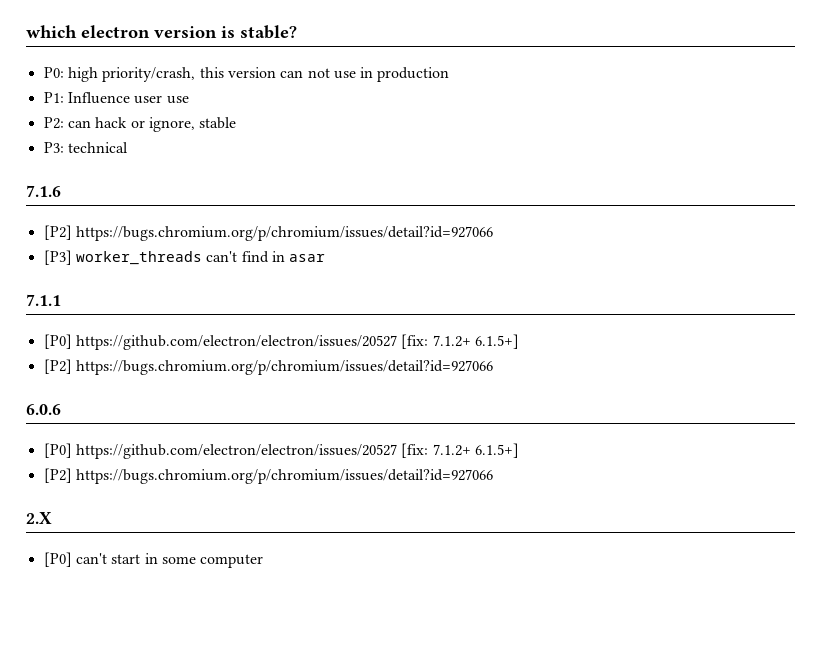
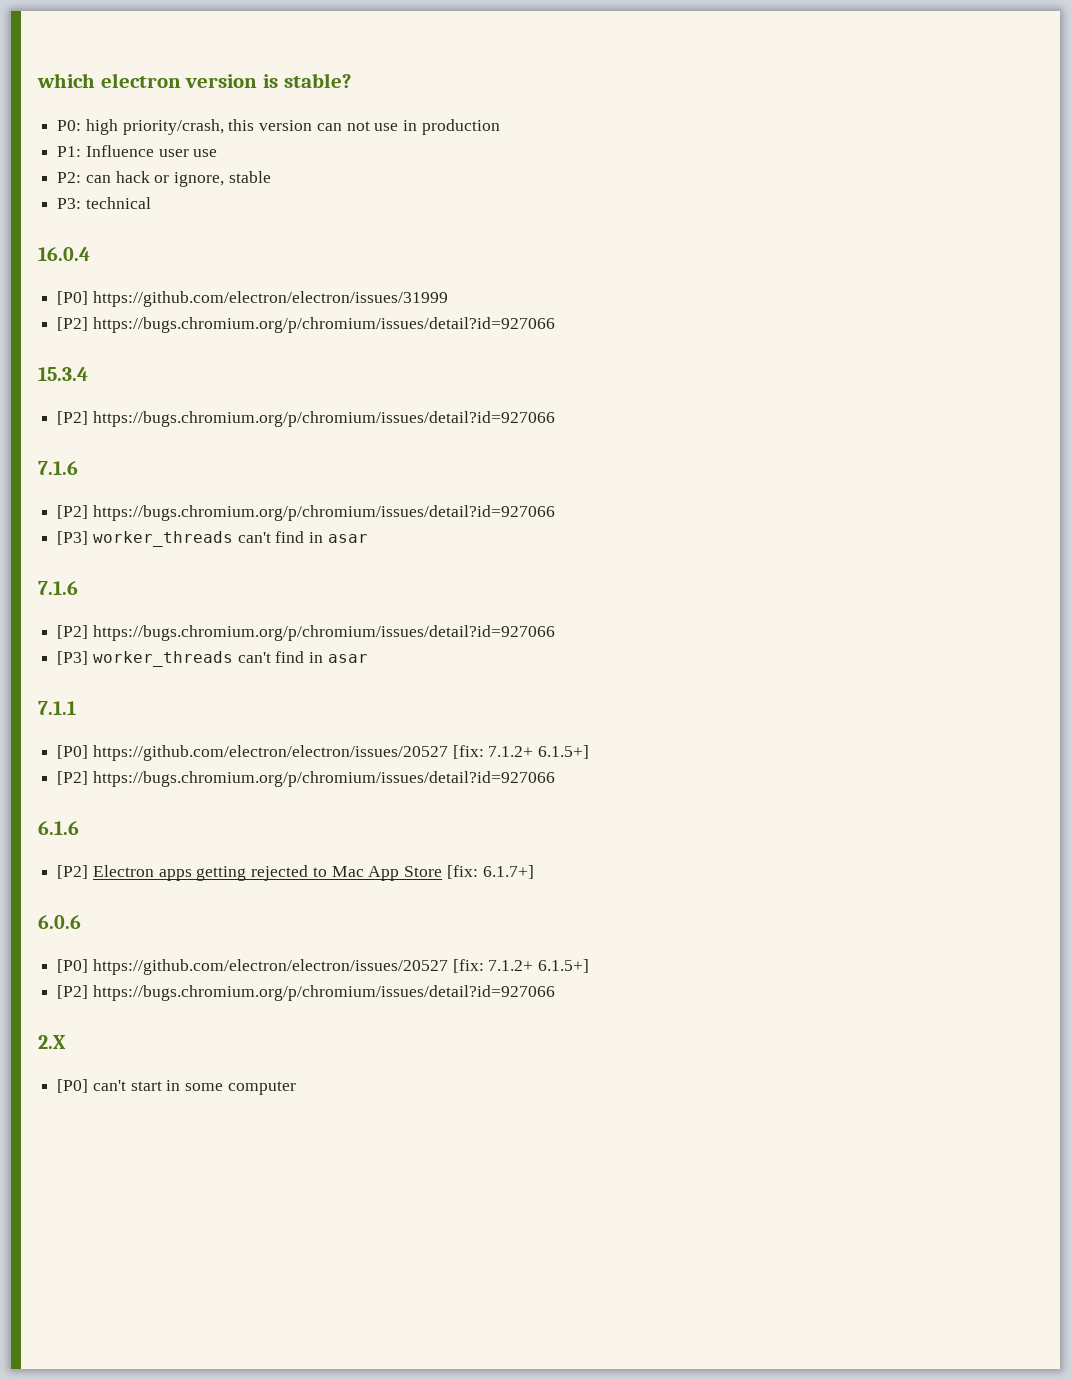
+ 16.0.4
+ [P0] https://github.com/electron/electron/issues/31999
+ [P2] https://bugs.chromium.org/p/chromium/issues/detail?id=927066
+ 15.3.4
+ [P2] https://bugs.chromium.org/p/chromium/issues/detail?id=927066
+ 7.1.6
+ [P2] https://bugs.chromium.org/p/chromium/issues/detail?id=927066
+ [P3] worker_threads can't find in asar
+ 6.1.6
+ [P2] Electron apps getting rejected to Mac App Store [fix: 6.1.7+]

